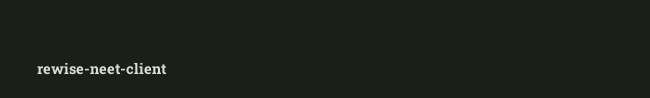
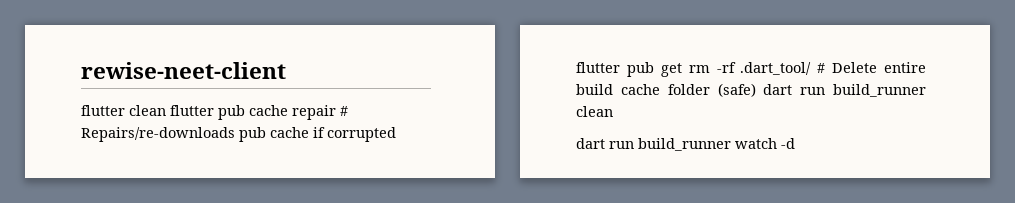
+ flutter clean flutter pub cache repair # Repairs/re-downloads pub cache if corrupted flutter pub get rm -rf .dart_tool/ # Delete entire build cache folder (safe) dart run build_runner clean
+ dart run build_runner watch -d

